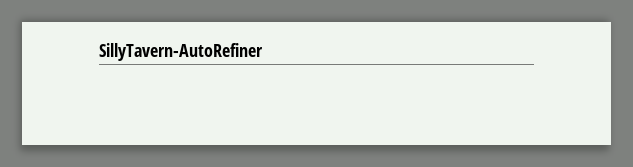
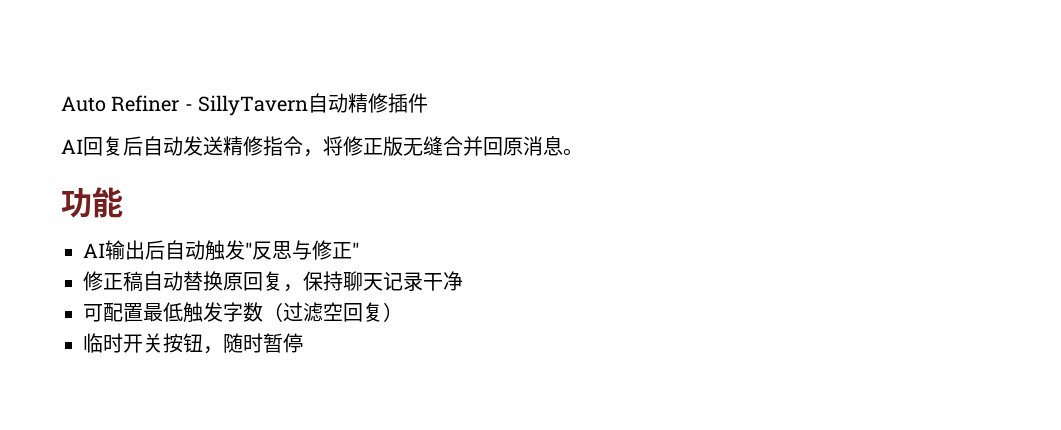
- SillyTavern-AutoRefiner
+ Auto Refiner - SillyTavern自动精修插件
+ AI回复后自动发送精修指令，将修正版无缝合并回原消息。
+ 功能
+ AI输出后自动触发"反思与修正"
+ 修正稿自动替换原回复，保持聊天记录干净
+ 可配置最低触发字数（过滤空回复）
+ 临时开关按钮，随时暂停

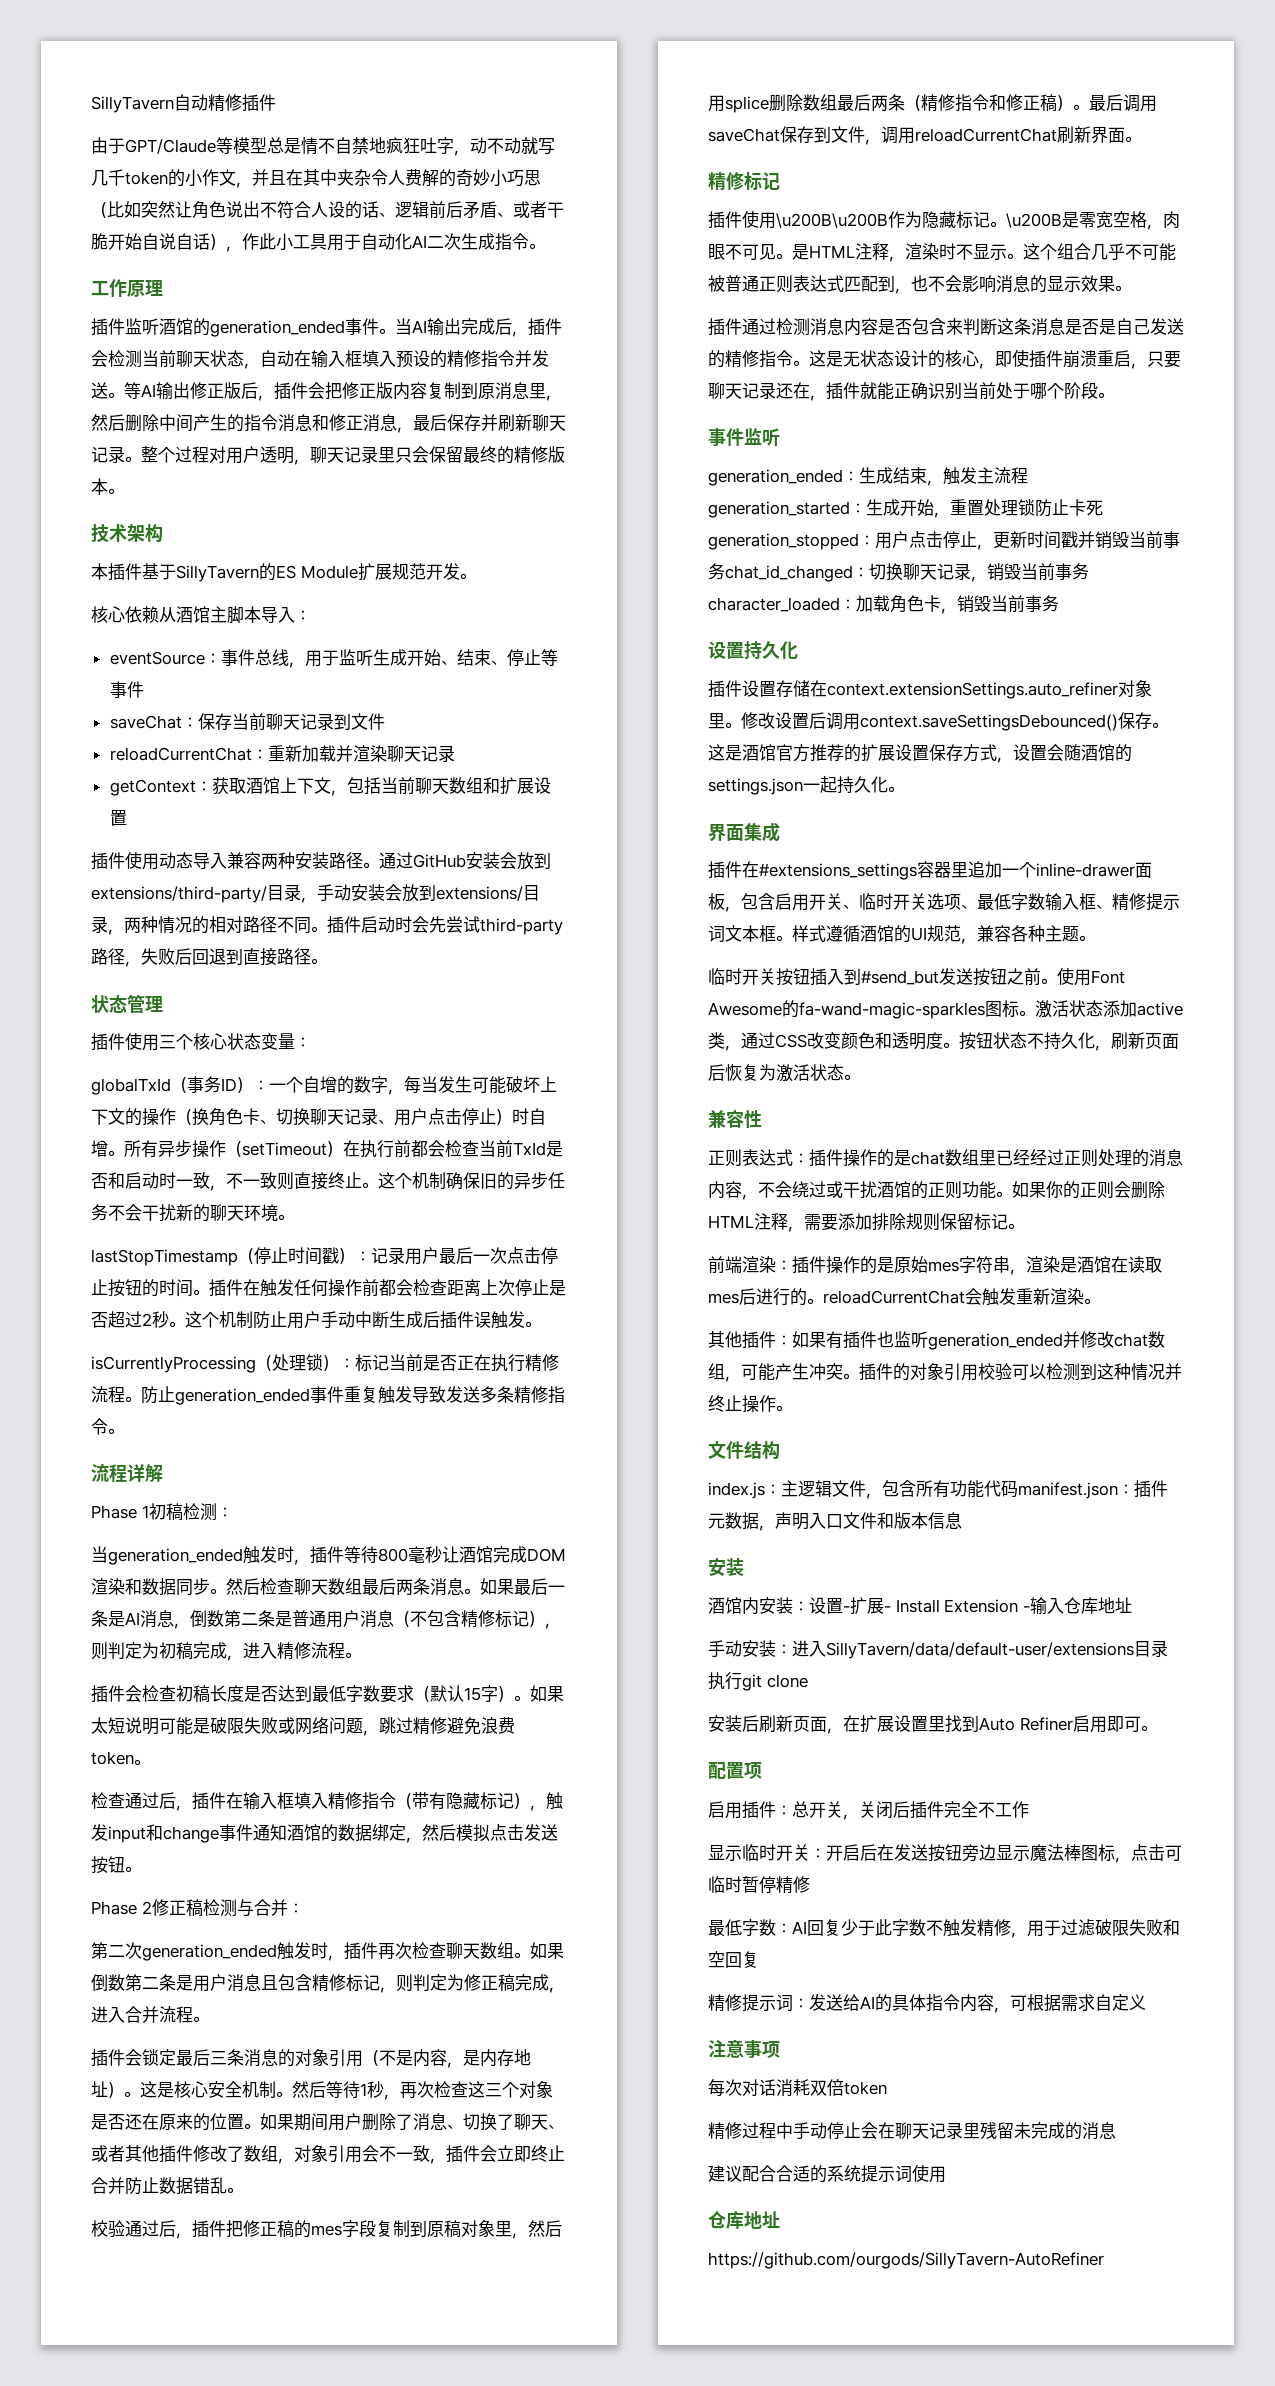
- Auto Refiner - SillyTavern自动精修插件
+ SillyTavern自动精修插件
- AI回复后自动发送精修指令，将修正版无缝合并回原消息。
- 功能
- AI输出后自动触发"反思与修正"
- 修正稿自动替换原回复，保持聊天记录干净
- 可配置最低触发字数（过滤空回复）
- 临时开关按钮，随时暂停
+ 由于GPT/Claude等模型总是情不自禁地疯狂吐字，动不动就写几千token的小作文，并且在其中夹杂令人费解的奇妙小巧思（比如突然让角色说出不符合人设的话、逻辑前后矛盾、或者干脆开始自说自话），作此小工具用于自动化AI二次生成指令。
+ 工作原理
+ 插件监听酒馆的generation_ended事件。当AI输出完成后，插件会检测当前聊天状态，自动在输入框填入预设的精修指令并发送。等AI输出修正版后，插件会把修正版内容复制到原消息里，然后删除中间产生的指令消息和修正消息，最后保存并刷新聊天记录。整个过程对用户透明，聊天记录里只会保留最终的精修版本。
+ 技术架构
+ 本插件基于SillyTavern的ES Module扩展规范开发。
+ 核心依赖从酒馆主脚本导入：
+ eventSource：事件总线，用于监听生成开始、结束、停止等事件
+ saveChat：保存当前聊天记录到文件
+ reloadCurrentChat：重新加载并渲染聊天记录
+ getContext：获取酒馆上下文，包括当前聊天数组和扩展设置
+ 插件使用动态导入兼容两种安装路径。通过GitHub安装会放到extensions/third-party/目录，手动安装会放到extensions/目录，两种情况的相对路径不同。插件启动时会先尝试third-party路径，失败后回退到直接路径。
+ 状态管理
+ 插件使用三个核心状态变量：
+ globalTxId（事务ID）：一个自增的数字，每当发生可能破坏上下文的操作（换角色卡、切换聊天记录、用户点击停止）时自增。所有异步操作（setTimeout）在执行前都会检查当前TxId是否和启动时一致，不一致则直接终止。这个机制确保旧的异步任务不会干扰新的聊天环境。
+ lastStopTimestamp（停止时间戳）：记录用户最后一次点击停止按钮的时间。插件在触发任何操作前都会检查距离上次停止是否超过2秒。这个机制防止用户手动中断生成后插件误触发。
+ isCurrentlyProcessing（处理锁）：标记当前是否正在执行精修流程。防止generation_ended事件重复触发导致发送多条精修指令。
+ 流程详解
+ Phase 1初稿检测：
+ 当generation_ended触发时，插件等待800毫秒让酒馆完成DOM渲染和数据同步。然后检查聊天数组最后两条消息。如果最后一条是AI消息，倒数第二条是普通用户消息（不包含精修标记），则判定为初稿完成，进入精修流程。
+ 插件会检查初稿长度是否达到最低字数要求（默认15字）。如果太短说明可能是破限失败或网络问题，跳过精修避免浪费token。
+ 检查通过后，插件在输入框填入精修指令（带有隐藏标记），触发input和change事件通知酒馆的数据绑定，然后模拟点击发送按钮。
+ Phase 2修正稿检测与合并：
+ 第二次generation_ended触发时，插件再次检查聊天数组。如果倒数第二条是用户消息且包含精修标记，则判定为修正稿完成，进入合并流程。
+ 插件会锁定最后三条消息的对象引用（不是内容，是内存地址）。这是核心安全机制。然后等待1秒，再次检查这三个对象是否还在原来的位置。如果期间用户删除了消息、切换了聊天、或者其他插件修改了数组，对象引用会不一致，插件会立即终止合并防止数据错乱。
+ 校验通过后，插件把修正稿的mes字段复制到原稿对象里，然后用splice删除数组最后两条（精修指令和修正稿）。最后调用saveChat保存到文件，调用reloadCurrentChat刷新界面。
+ 精修标记
+ 插件使用\u200B\u200B作为隐藏标记。\u200B是零宽空格，肉眼不可见。是HTML注释，渲染时不显示。这个组合几乎不可能被普通正则表达式匹配到，也不会影响消息的显示效果。
+ 插件通过检测消息内容是否包含来判断这条消息是否是自己发送的精修指令。这是无状态设计的核心，即使插件崩溃重启，只要聊天记录还在，插件就能正确识别当前处于哪个阶段。
+ 事件监听
+ generation_ended：生成结束，触发主流程generation_started：生成开始，重置处理锁防止卡死generation_stopped：用户点击停止，更新时间戳并销毁当前事务chat_id_changed：切换聊天记录，销毁当前事务character_loaded：加载角色卡，销毁当前事务
+ 设置持久化
+ 插件设置存储在context.extensionSettings.auto_refiner对象里。修改设置后调用context.saveSettingsDebounced()保存。这是酒馆官方推荐的扩展设置保存方式，设置会随酒馆的settings.json一起持久化。
+ 界面集成
+ 插件在#extensions_settings容器里追加一个inline-drawer面板，包含启用开关、临时开关选项、最低字数输入框、精修提示词文本框。样式遵循酒馆的UI规范，兼容各种主题。
+ 临时开关按钮插入到#send_but发送按钮之前。使用Font Awesome的fa-wand-magic-sparkles图标。激活状态添加active类，通过CSS改变颜色和透明度。按钮状态不持久化，刷新页面后恢复为激活状态。
+ 兼容性
+ 正则表达式：插件操作的是chat数组里已经经过正则处理的消息内容，不会绕过或干扰酒馆的正则功能。如果你的正则会删除HTML注释，需要添加排除规则保留标记。
+ 前端渲染：插件操作的是原始mes字符串，渲染是酒馆在读取mes后进行的。reloadCurrentChat会触发重新渲染。
+ 其他插件：如果有插件也监听generation_ended并修改chat数组，可能产生冲突。插件的对象引用校验可以检测到这种情况并终止操作。
+ 文件结构
+ index.js：主逻辑文件，包含所有功能代码manifest.json：插件元数据，声明入口文件和版本信息
+ 安装
+ 酒馆内安装：设置-扩展- Install Extension -输入仓库地址
+ 手动安装：进入SillyTavern/data/default-user/extensions目录执行git clone
+ 安装后刷新页面，在扩展设置里找到Auto Refiner启用即可。
+ 配置项
+ 启用插件：总开关，关闭后插件完全不工作
+ 显示临时开关：开启后在发送按钮旁边显示魔法棒图标，点击可临时暂停精修
+ 最低字数：AI回复少于此字数不触发精修，用于过滤破限失败和空回复
+ 精修提示词：发送给AI的具体指令内容，可根据需求自定义
+ 注意事项
+ 每次对话消耗双倍token
+ 精修过程中手动停止会在聊天记录里残留未完成的消息
+ 建议配合合适的系统提示词使用
+ 仓库地址
+ https://github.com/ourgods/SillyTavern-AutoRefiner

